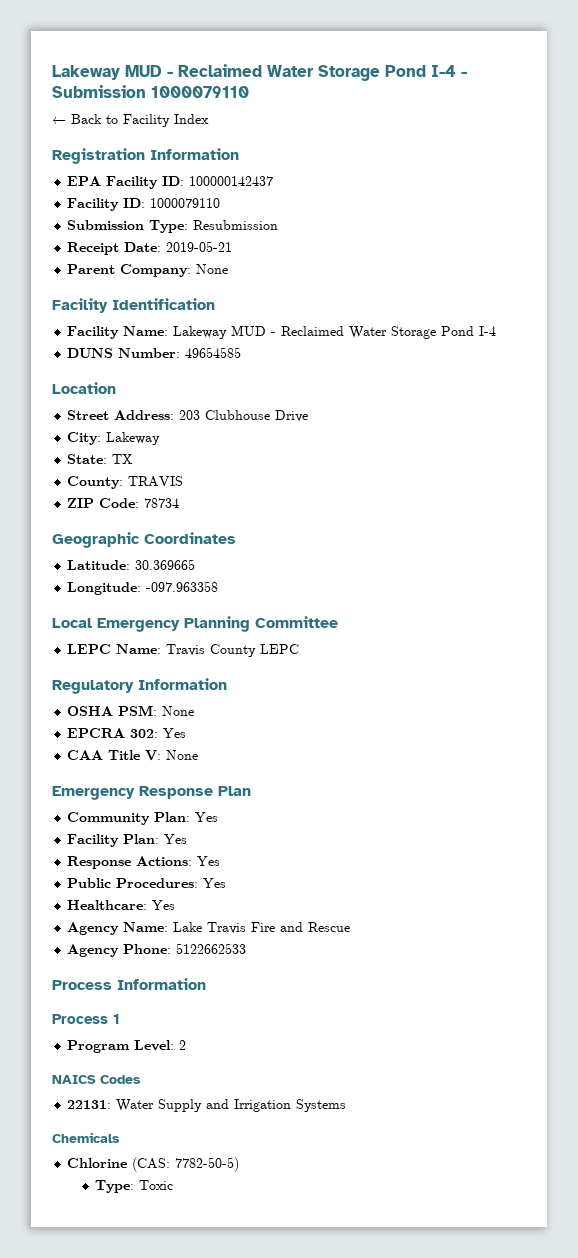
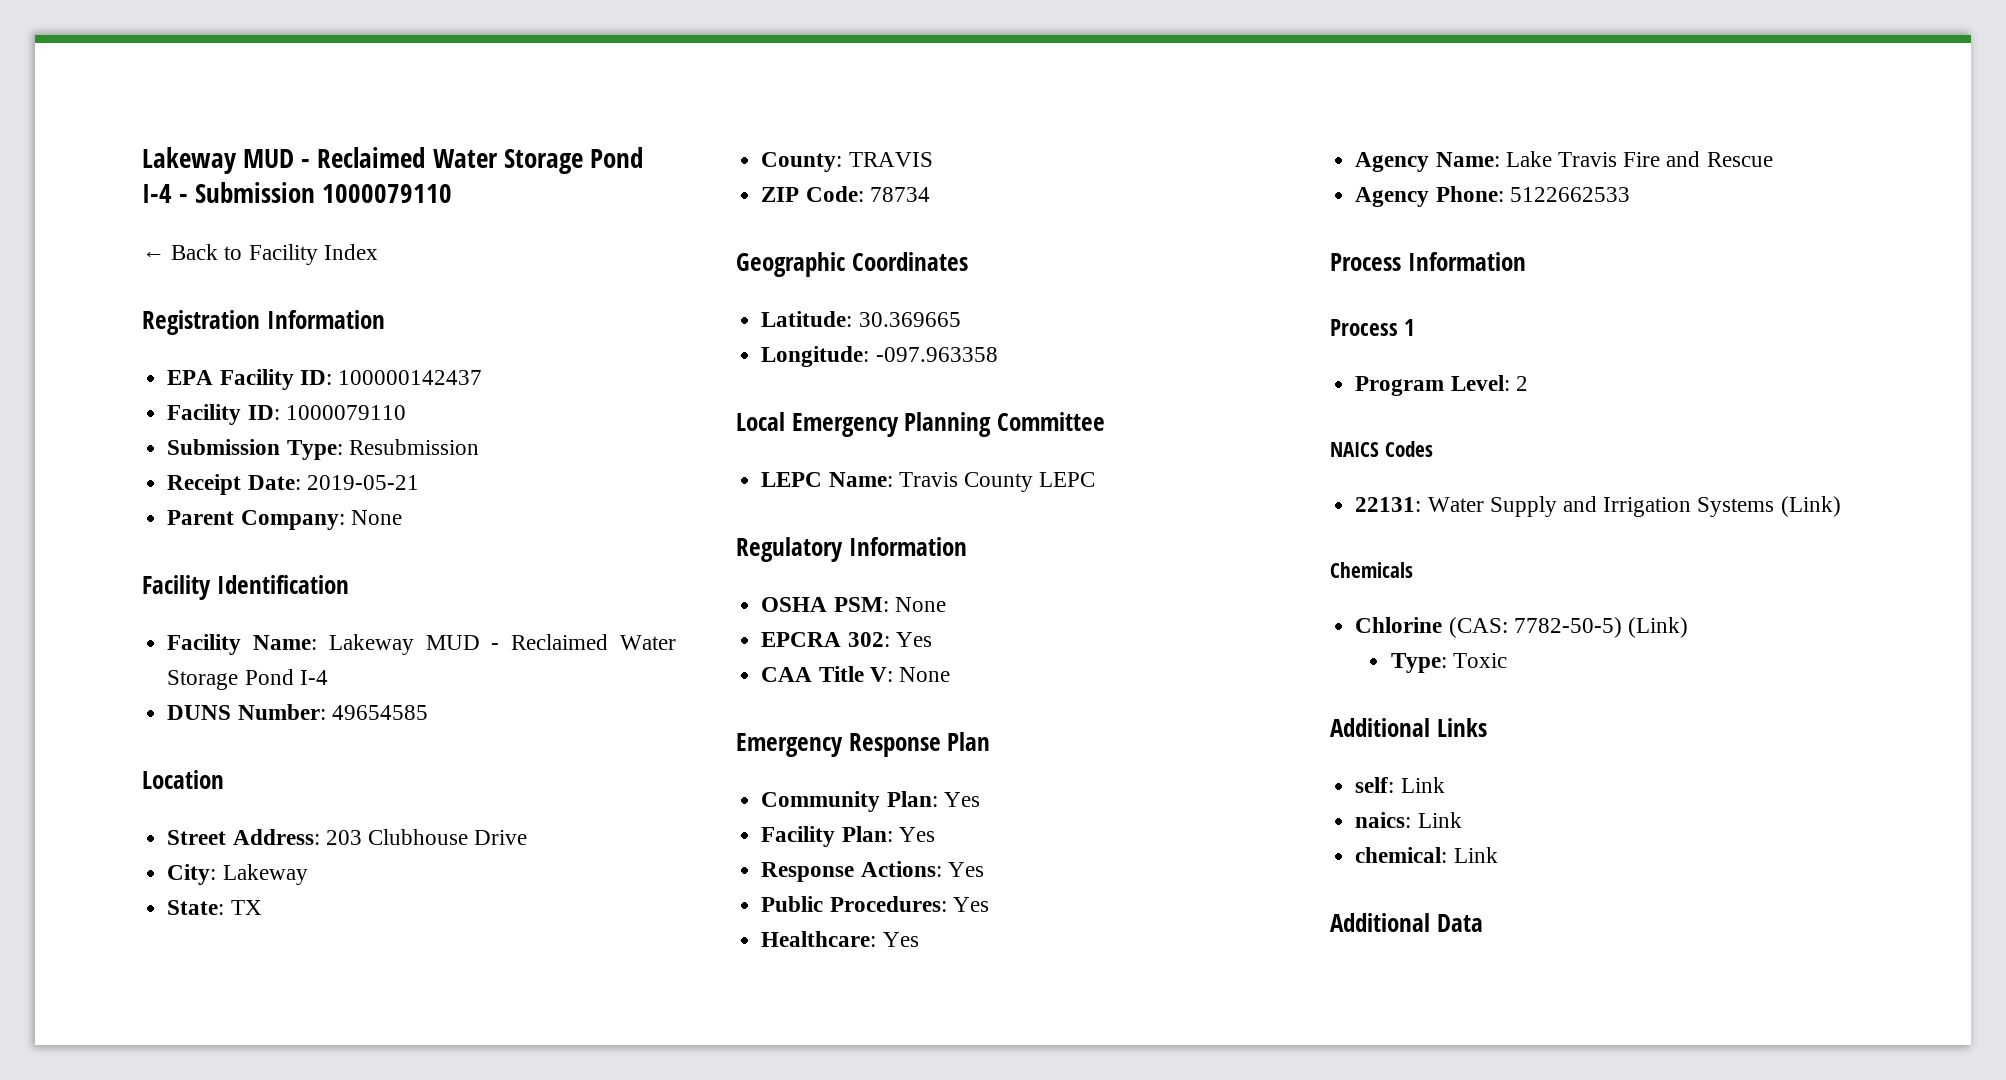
- 22131: Water Supply and Irrigation Systems
+ 22131: Water Supply and Irrigation Systems (Link)
- Chlorine (CAS: 7782-50-5)
+ Chlorine (CAS: 7782-50-5) (Link)
+ Additional Links
+ self: Link
+ naics: Link
+ chemical: Link
+ Additional Data

